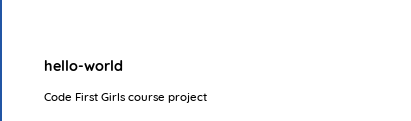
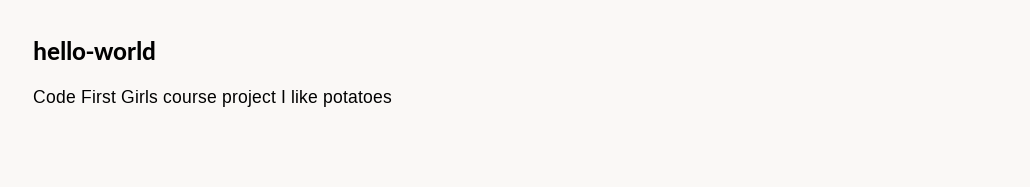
- Code First Girls course project
+ Code First Girls course project I like potatoes

